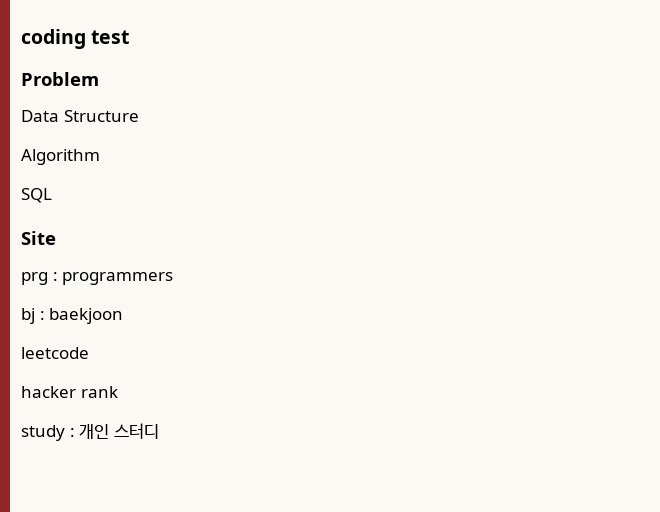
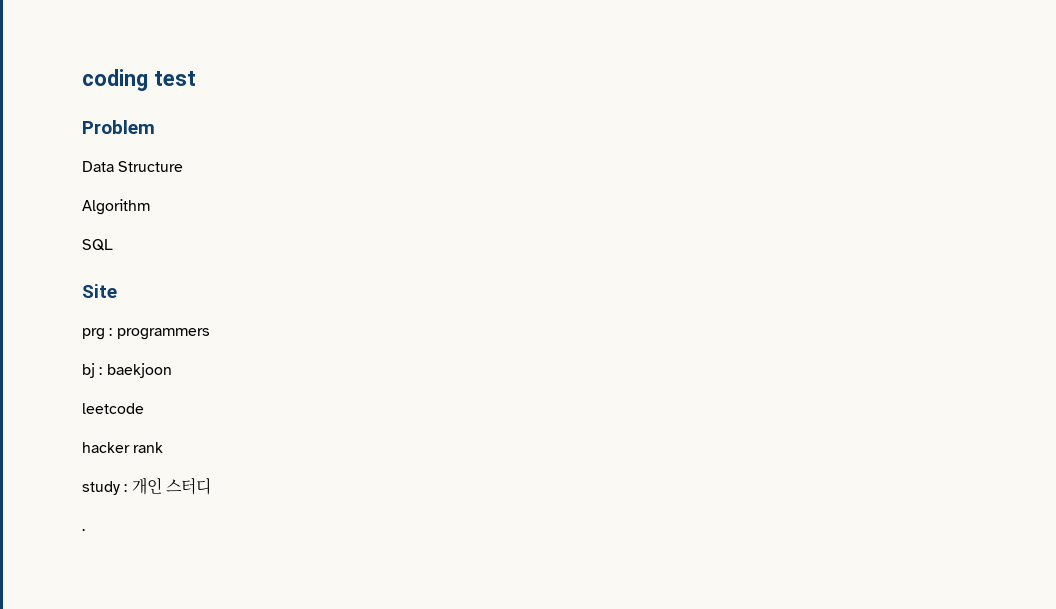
+ .

